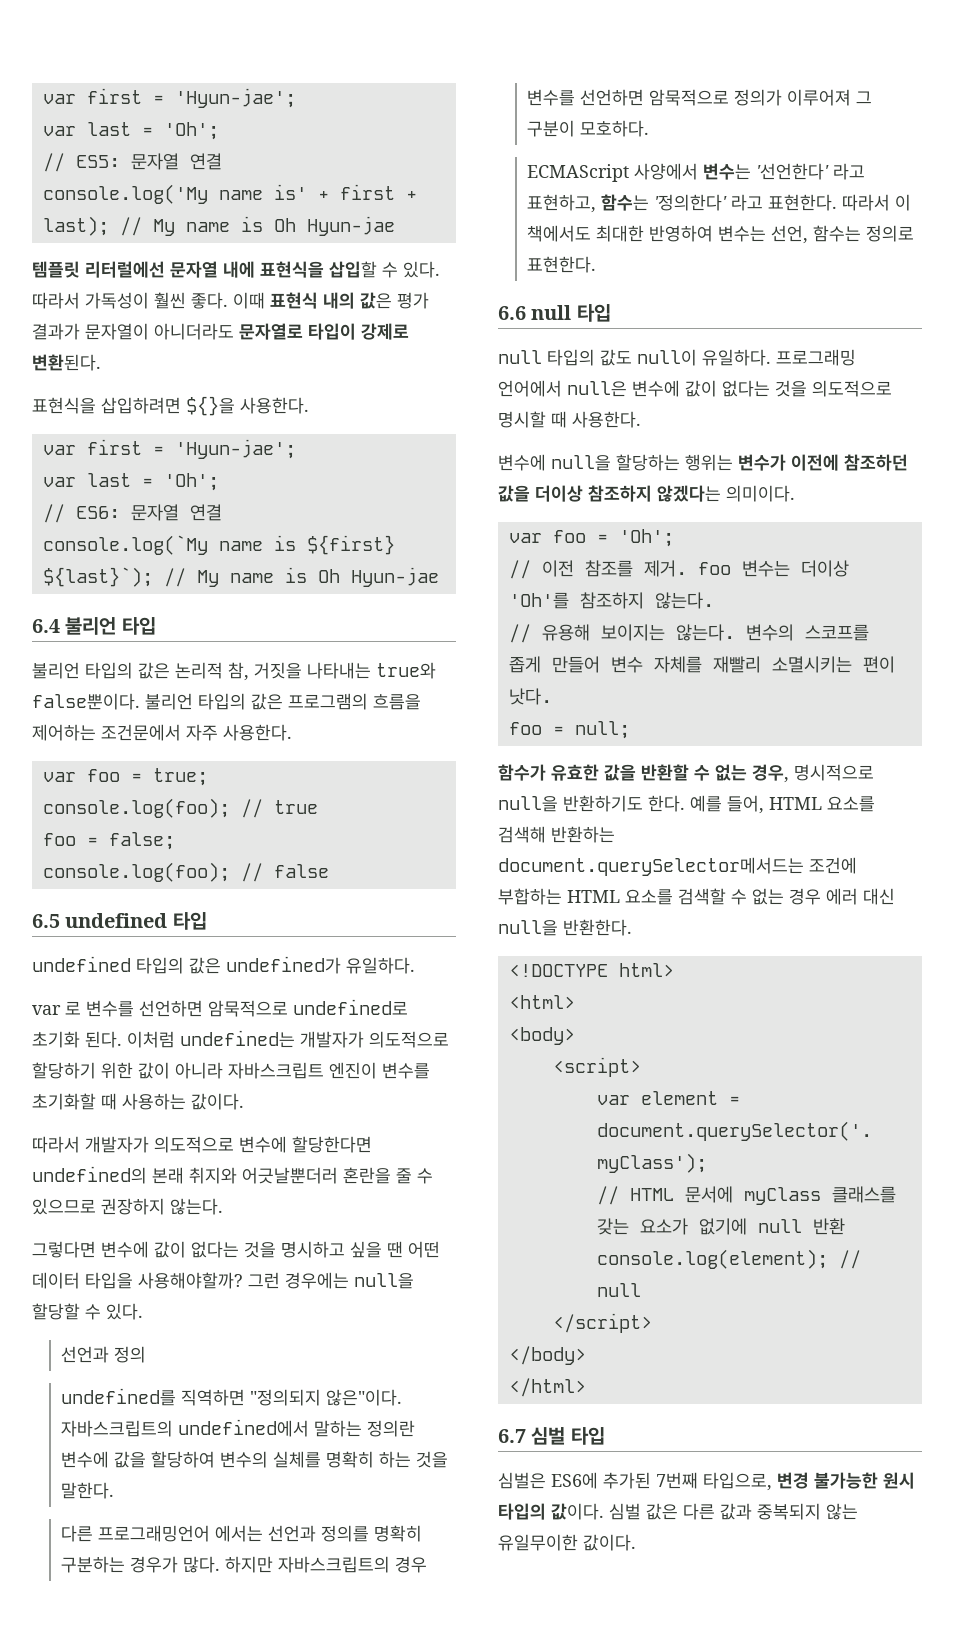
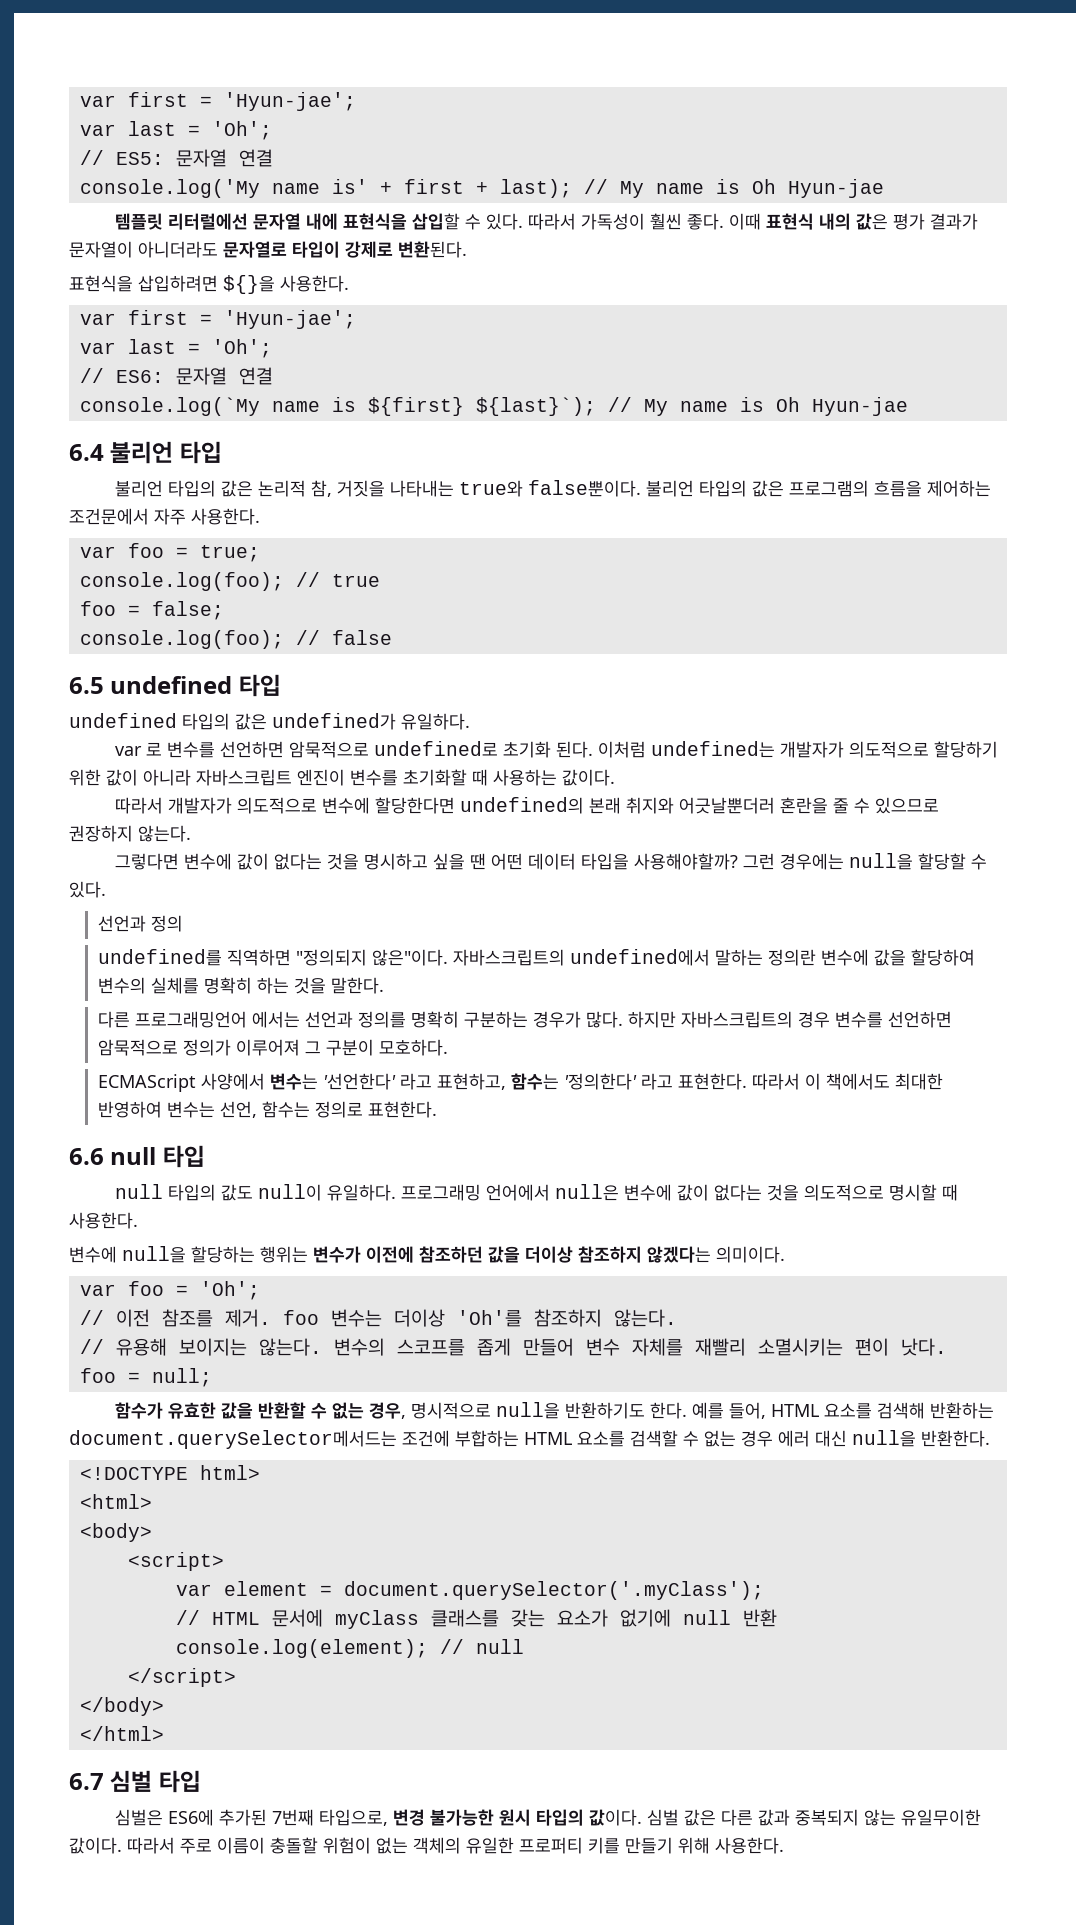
+ 따라서 주로 이름이 충돌할 위험이 없는 객체의 유일한 프로퍼티 키를 만들기 위해 사용한다.

